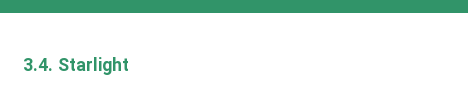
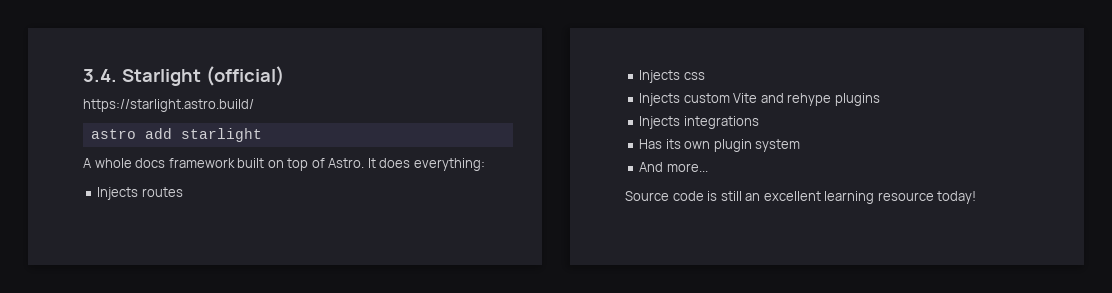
- 3.4. Starlight
+ 3.4. Starlight (official)
+ https://starlight.astro.build/
+ astro add starlight
+ A whole docs framework built on top of Astro. It does everything:
+ Injects routes
+ Injects css
+ Injects custom Vite and rehype plugins
+ Injects integrations
+ Has its own plugin system
+ And more...
+ Source code is still an excellent learning resource today!

